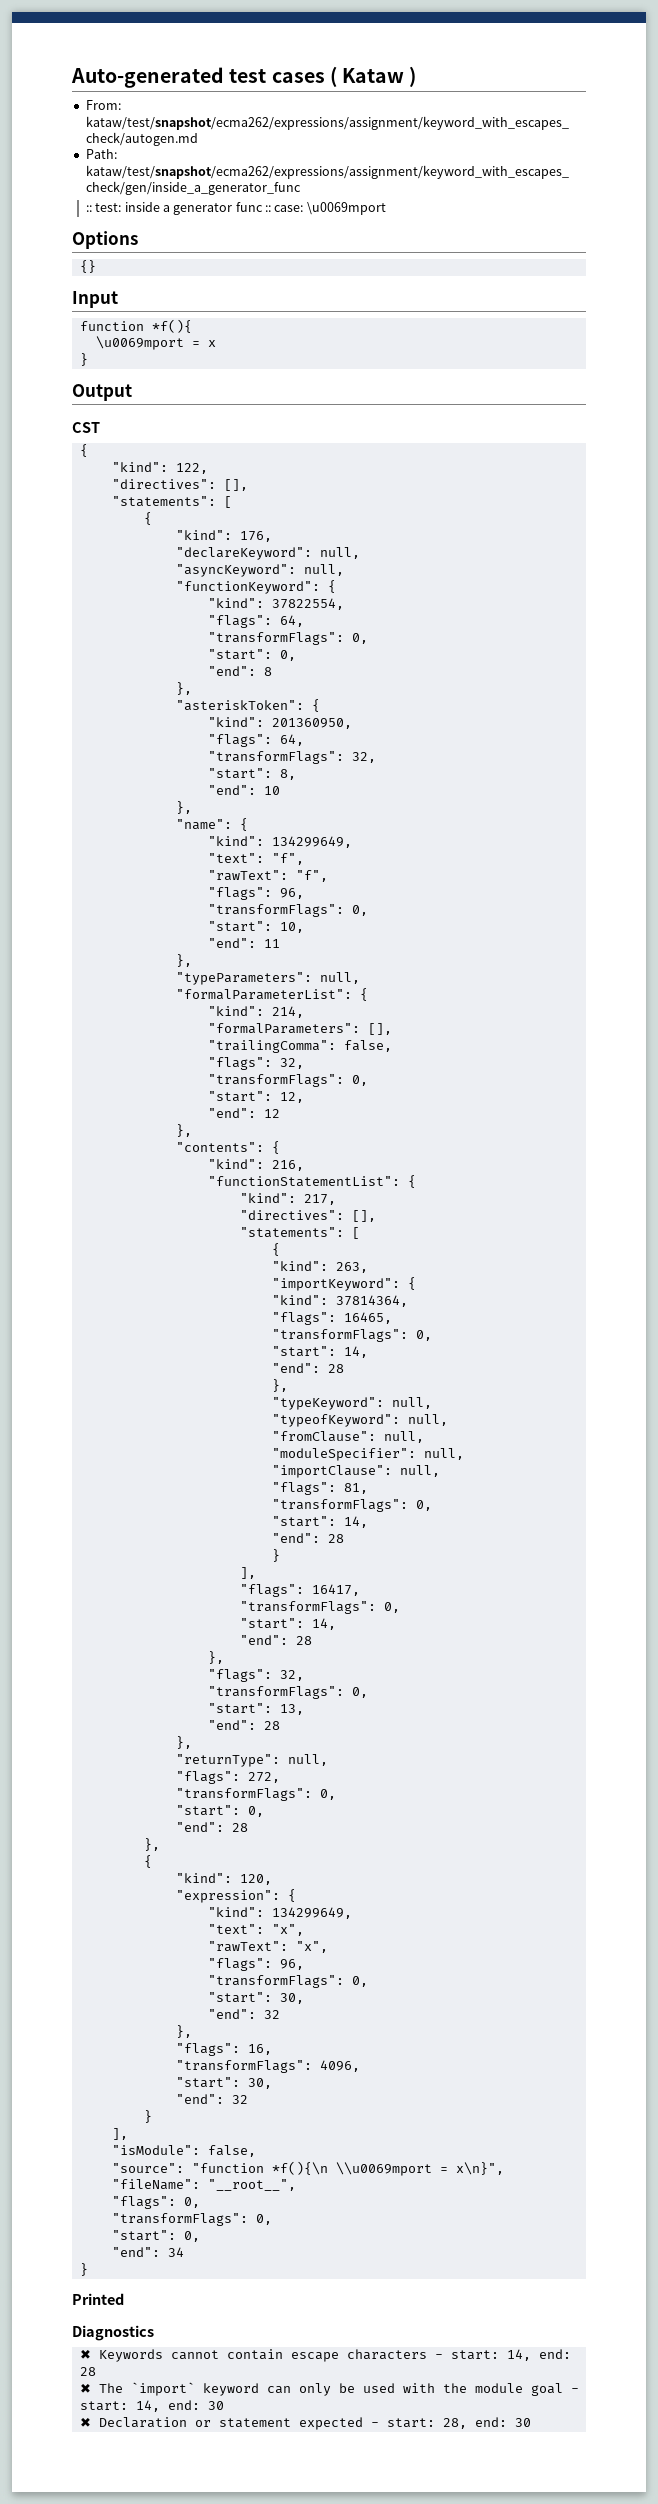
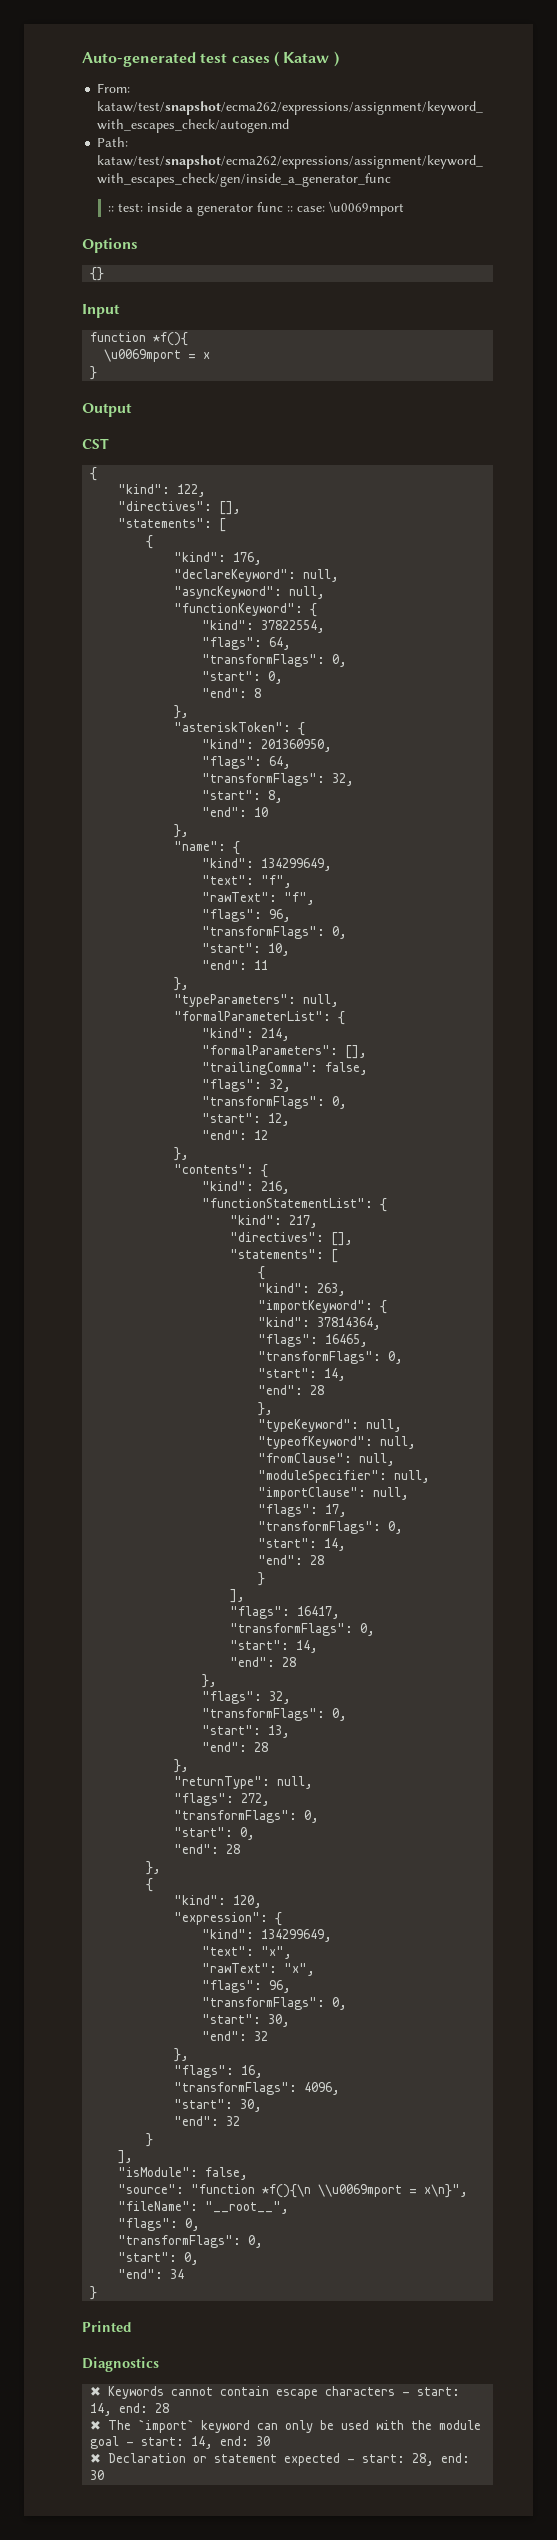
- "flags": 81,
+ "flags": 17,

